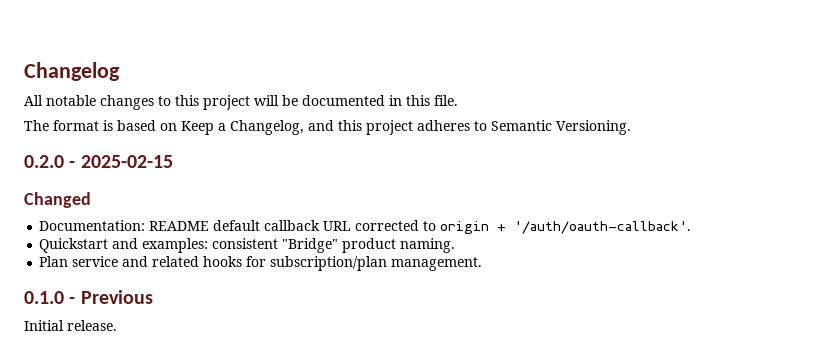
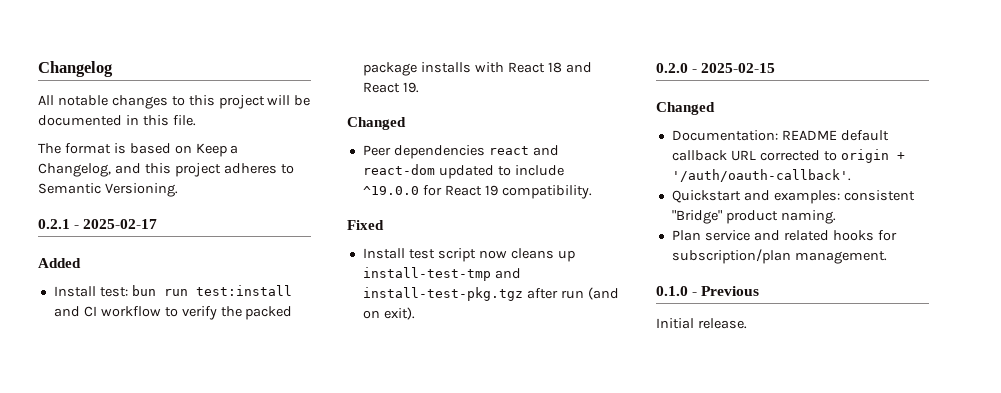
+ 0.2.1 - 2025-02-17
+ Added
+ Install test: bun run test:install and CI workflow to verify the packed package installs with React 18 and React 19.
+ Changed
+ Peer dependencies react and react-dom updated to include ^19.0.0 for React 19 compatibility.
+ Fixed
+ Install test script now cleans up install-test-tmp and install-test-pkg.tgz after run (and on exit).

